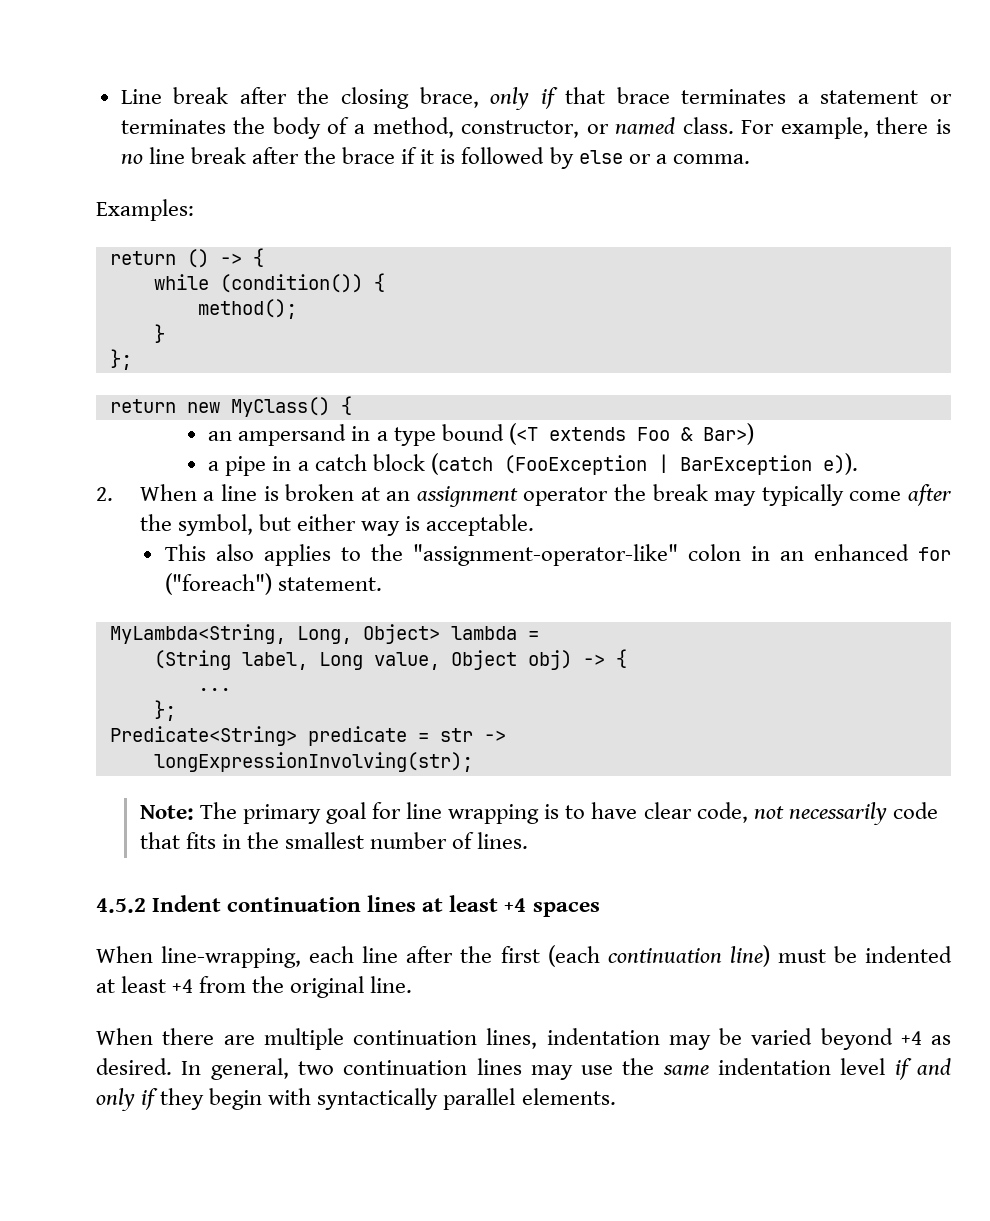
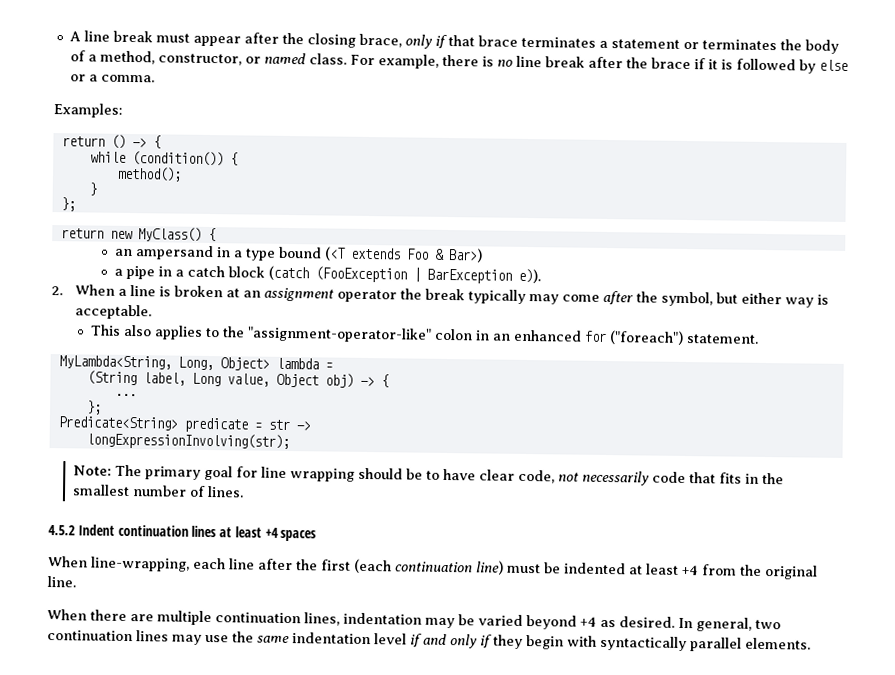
- Line break after the closing brace, only if that brace terminates a statement or terminates the body of a method, constructor, or named class.
+ A line break must appear after the closing brace, only if that brace terminates a statement or terminates the body of a method, constructor, or named class.
- 2. When a line is broken at an assignment operator the break may typically come after the symbol, but either way is acceptable.
+ 2. When a line is broken at an assignment operator the break typically may come after the symbol, but either way is acceptable.
- Note: The primary goal for line wrapping is to have clear code, not necessarily code that fits in the smallest number of lines.
+ Note: The primary goal for line wrapping should be to have clear code, not necessarily code that fits in the smallest number of lines.

